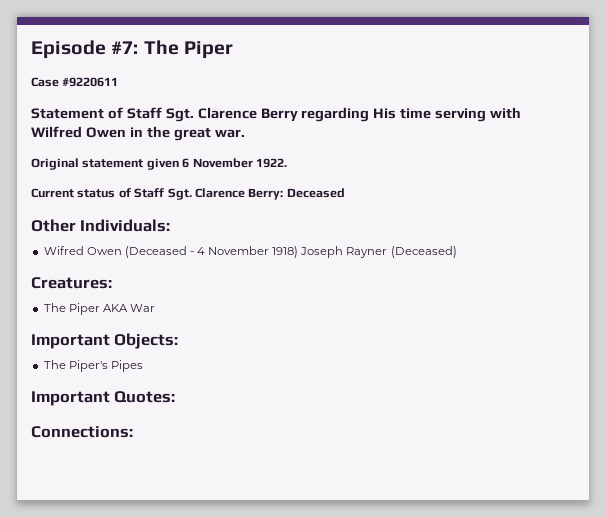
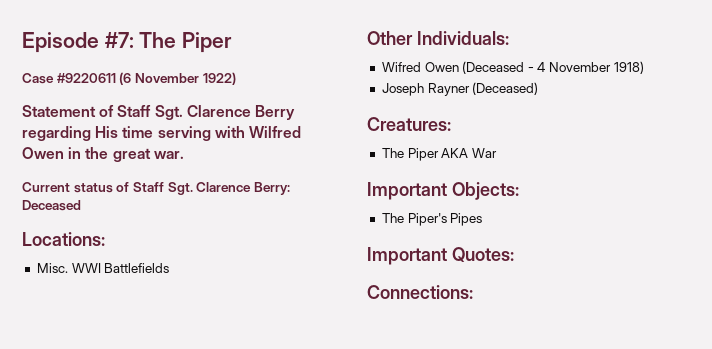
- Case #9220611
+ Case #9220611 (6 November 1922)
- Original statement given 6 November 1922.
+ Locations:
+ Misc. WWI Battlefields
- Wifred Owen (Deceased - 4 November 1918) Joseph Rayner (Deceased)
+ Wifred Owen (Deceased - 4 November 1918)
+ Joseph Rayner (Deceased)

